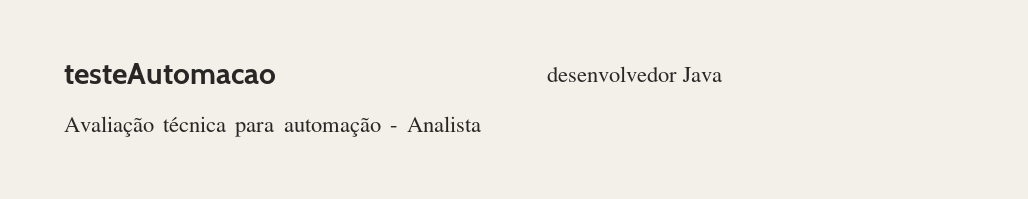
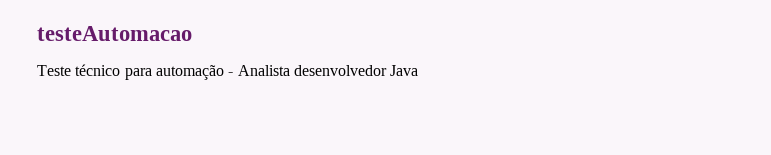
- Avaliação técnica para automação - Analista desenvolvedor Java
+ Teste técnico para automação - Analista desenvolvedor Java

